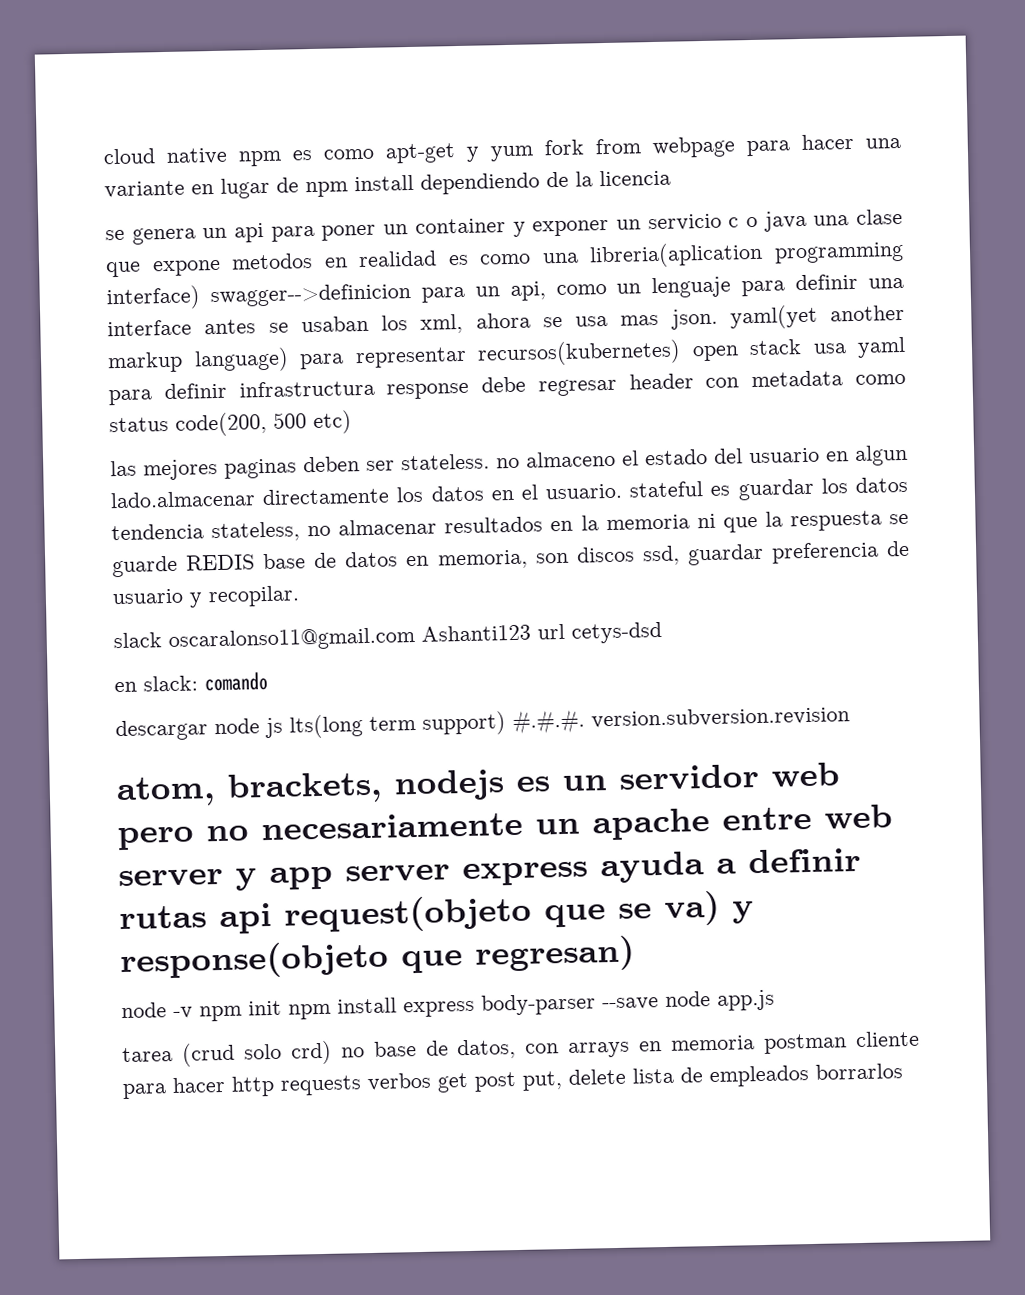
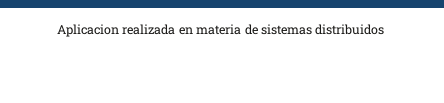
- cloud native npm es como apt-get y yum fork from webpage para hacer una variante en lugar de npm install dependiendo de la licencia
- se genera un api para poner un container y exponer un servicio c o java una clase que expone metodos en realidad es como una libreria(aplication programming interface) swagger-->definicion para un api, como un lenguaje para definir una interface antes se usaban los xml, ahora se usa mas json. yaml(yet another markup language) para representar recursos(kubernetes) open stack usa yaml para definir infrastructura response debe regresar header con metadata como status code(200, 500 etc)
- las mejores paginas deben ser stateless. no almaceno el estado del usuario en algun lado.almacenar directamente los datos en el usuario. stateful es guardar los datos tendencia stateless, no almacenar resultados en la memoria ni que la respuesta se guarde REDIS base de datos en memoria, son discos ssd, guardar preferencia de usuario y recopilar.
- slack oscaralonso11@gmail.com Ashanti123 url cetys-dsd
- en slack: comando
- descargar node js lts(long term support) #.#.#. version.subversion.revision
- atom, brackets, nodejs es un servidor web pero no necesariamente un apache entre web server y app server express ayuda a definir rutas api request(objeto que se va) y response(objeto que regresan)
- node -v npm init npm install express body-parser --save node app.js
- tarea (crud solo crd) no base de datos, con arrays en memoria postman cliente para hacer http requests verbos get post put, delete lista de empleados borrarlos
+ Aplicacion realizada en materia de sistemas distribuidos

